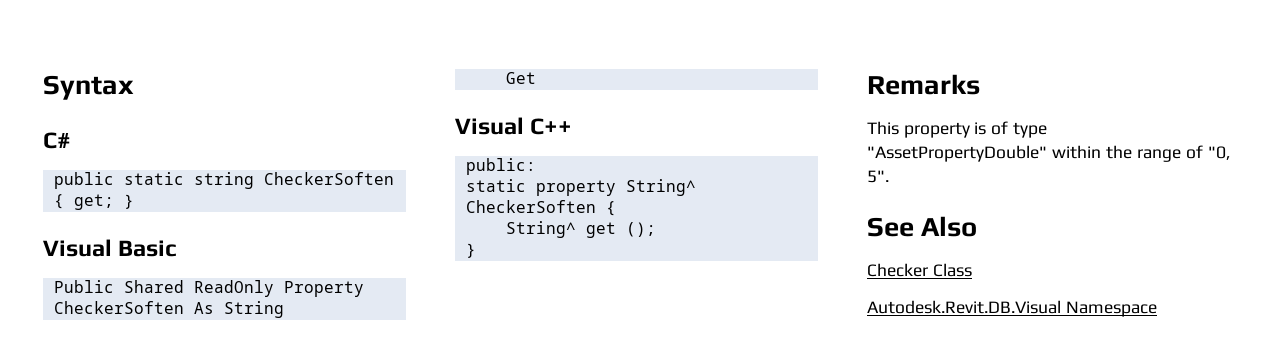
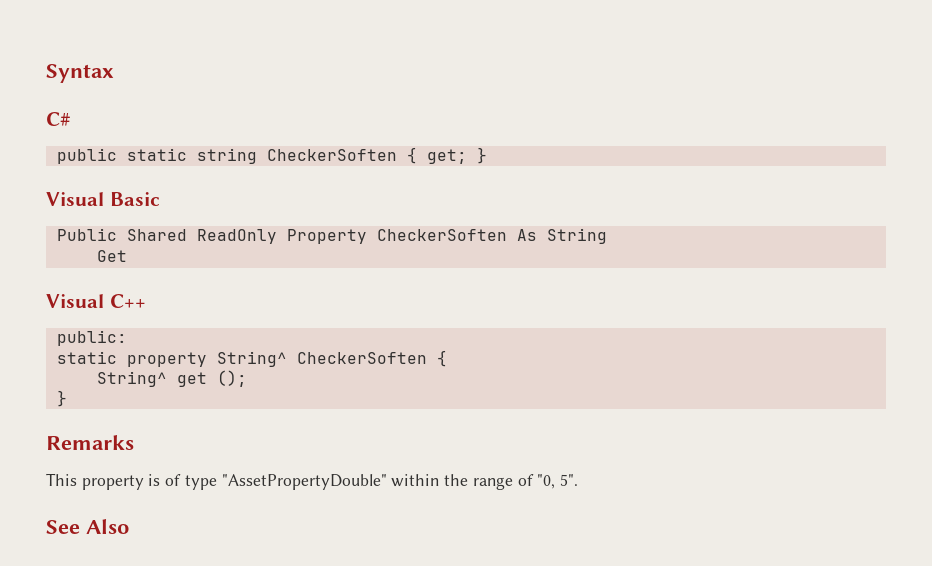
- Checker Class
- Autodesk.Revit.DB.Visual Namespace

